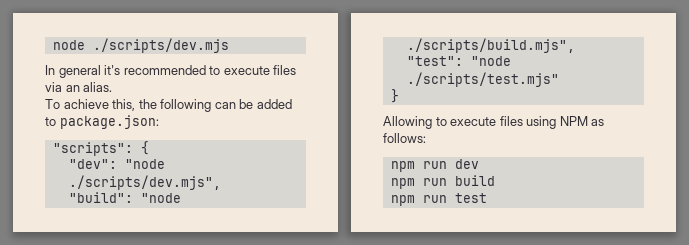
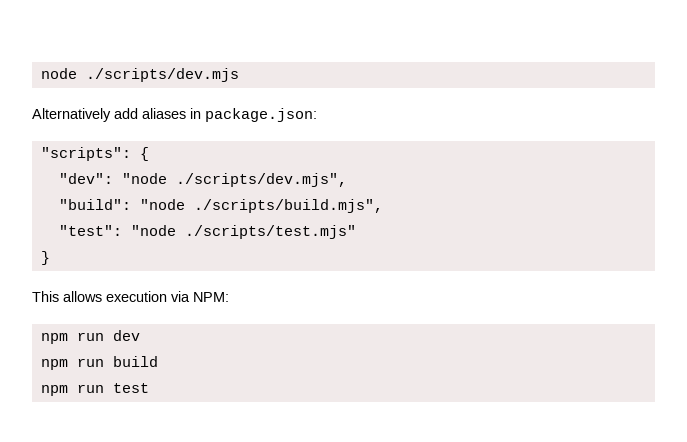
- In general it's recommended to execute files via an alias.
- To achieve this, the following can be added to package.json:
+ Alternatively add aliases in package.json:
- Allowing to execute files using NPM as follows:
+ This allows execution via NPM:

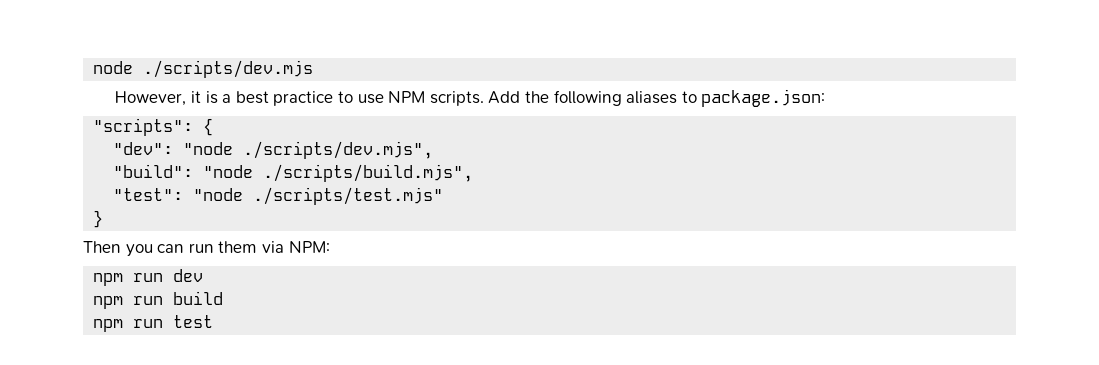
- Alternatively add aliases in package.json:
+ However, it is a best practice to use NPM scripts. Add the following aliases to package.json:
- This allows execution via NPM:
+ Then you can run them via NPM:

